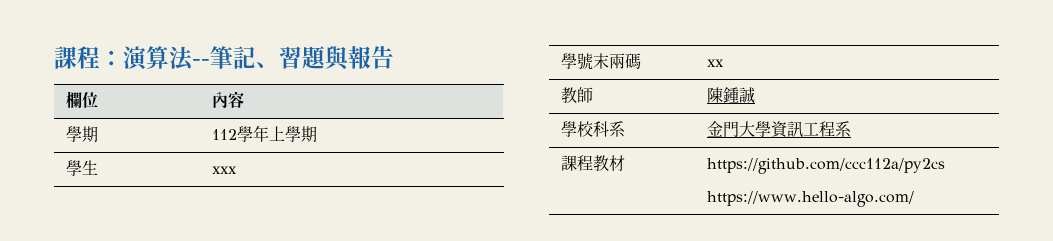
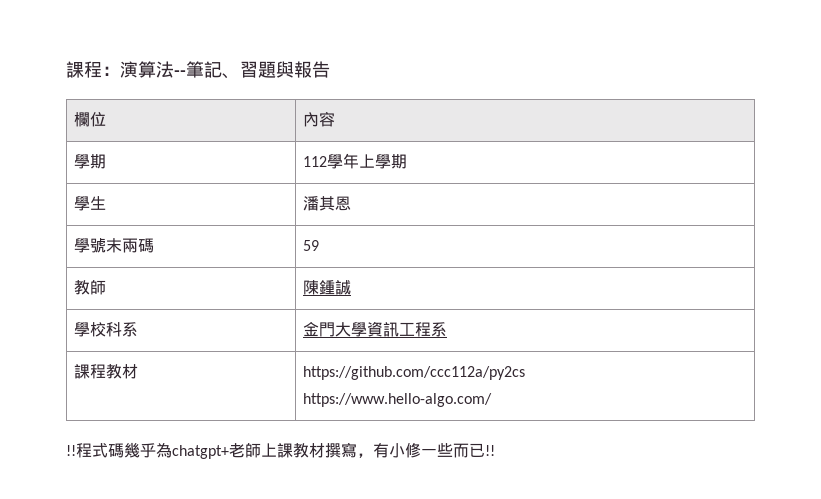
- 學生 | xxx
+ 學生 | 潘其恩
- 學號末兩碼 | xx
+ 學號末兩碼 | 59
+ !!程式碼幾乎為chatgpt+老師上課教材撰寫，有小修一些而已!!

